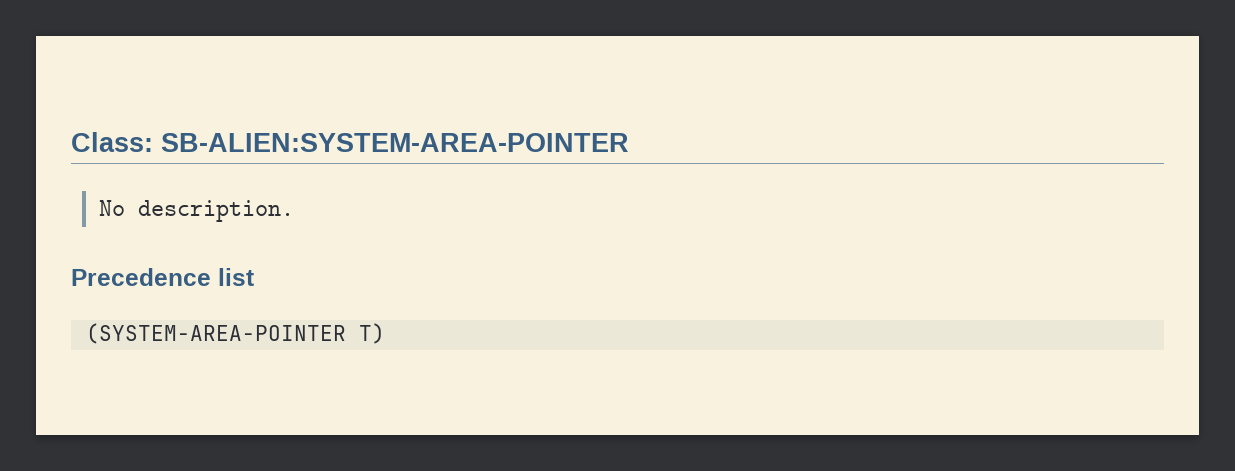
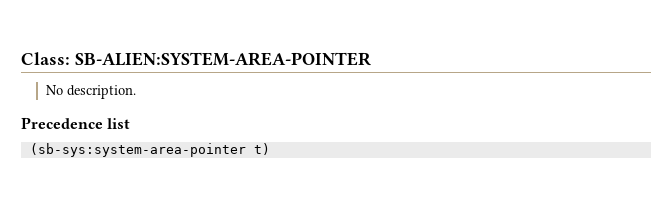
- (SYSTEM-AREA-POINTER T)
+ (sb-sys:system-area-pointer t)

